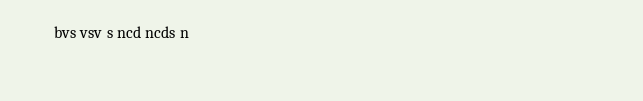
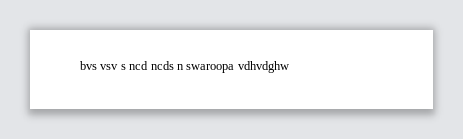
- bvs vsv s ncd ncds n
+ bvs vsv s ncd ncds n swaroopa vdhvdghw

